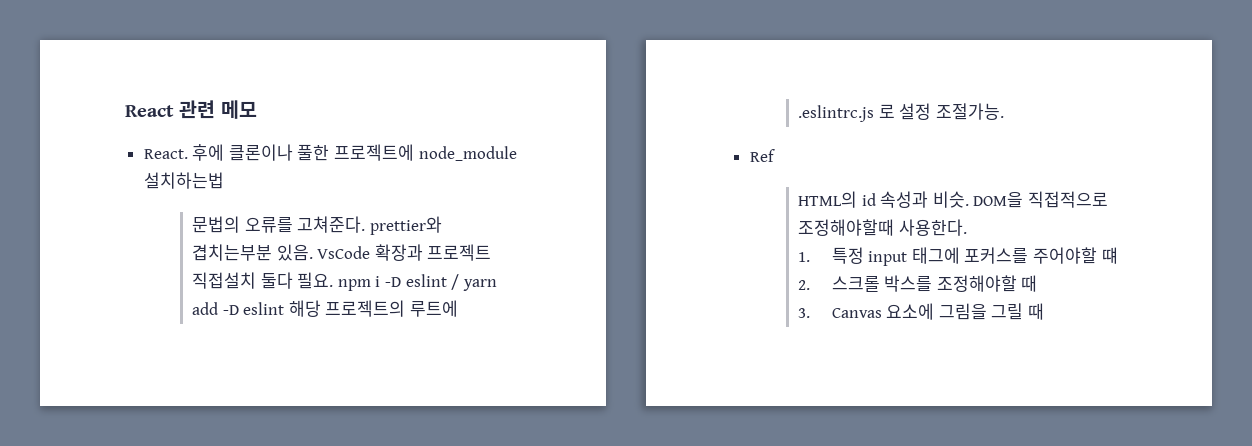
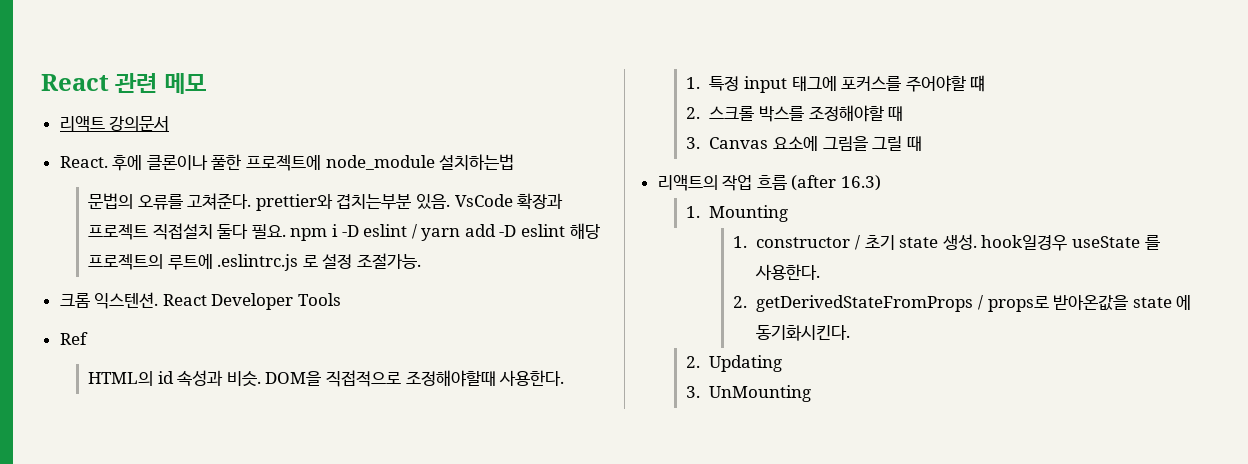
+ 리액트 강의문서
+ 크롬 익스텐션. React Developer Tools
+ 리액트의 작업 흐름 (after 16.3)
+ 1. Mounting
+ 1. constructor / 초기 state 생성. hook일경우 useState 를 사용한다.
+ 2. getDerivedStateFromProps / props로 받아온값을 state 에 동기화시킨다.
+ 2. Updating
+ 3. UnMounting

